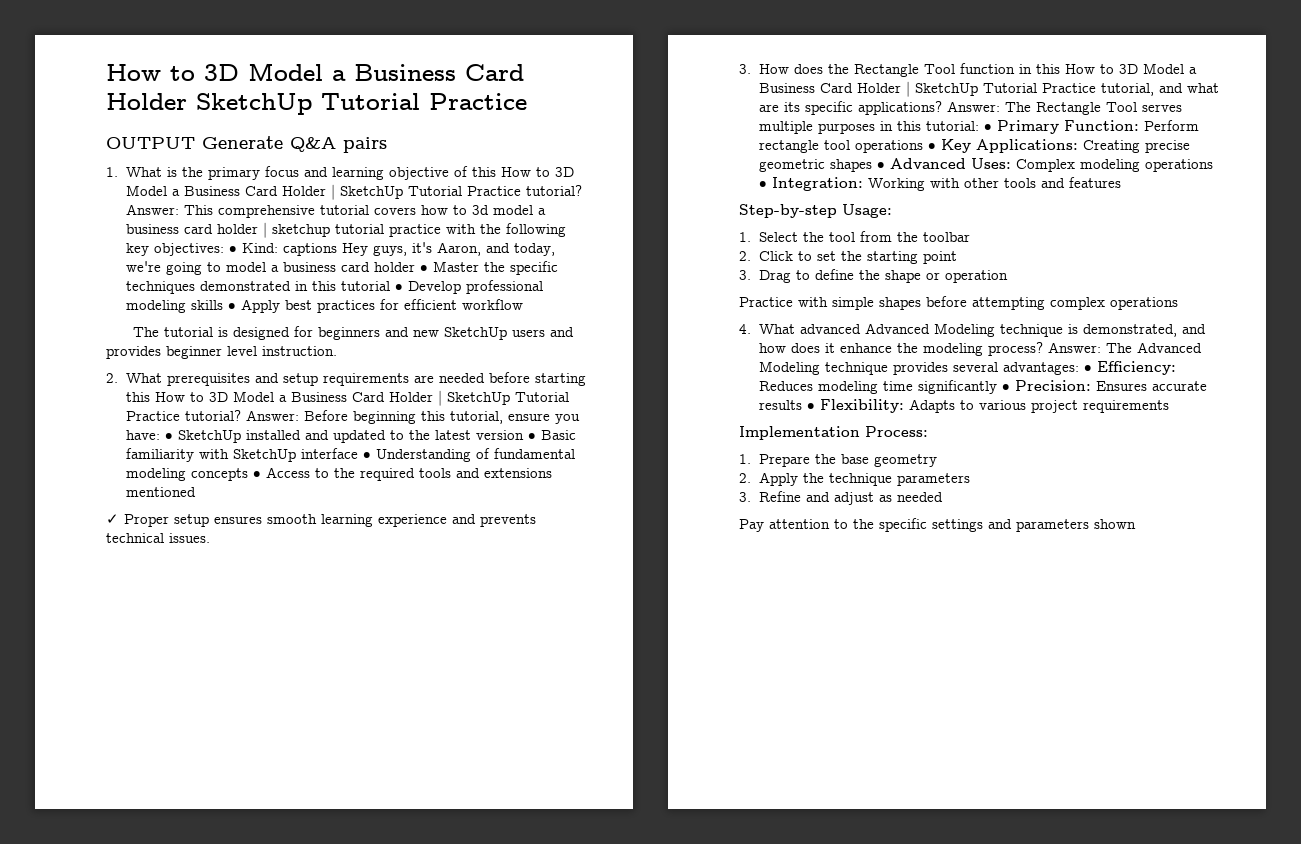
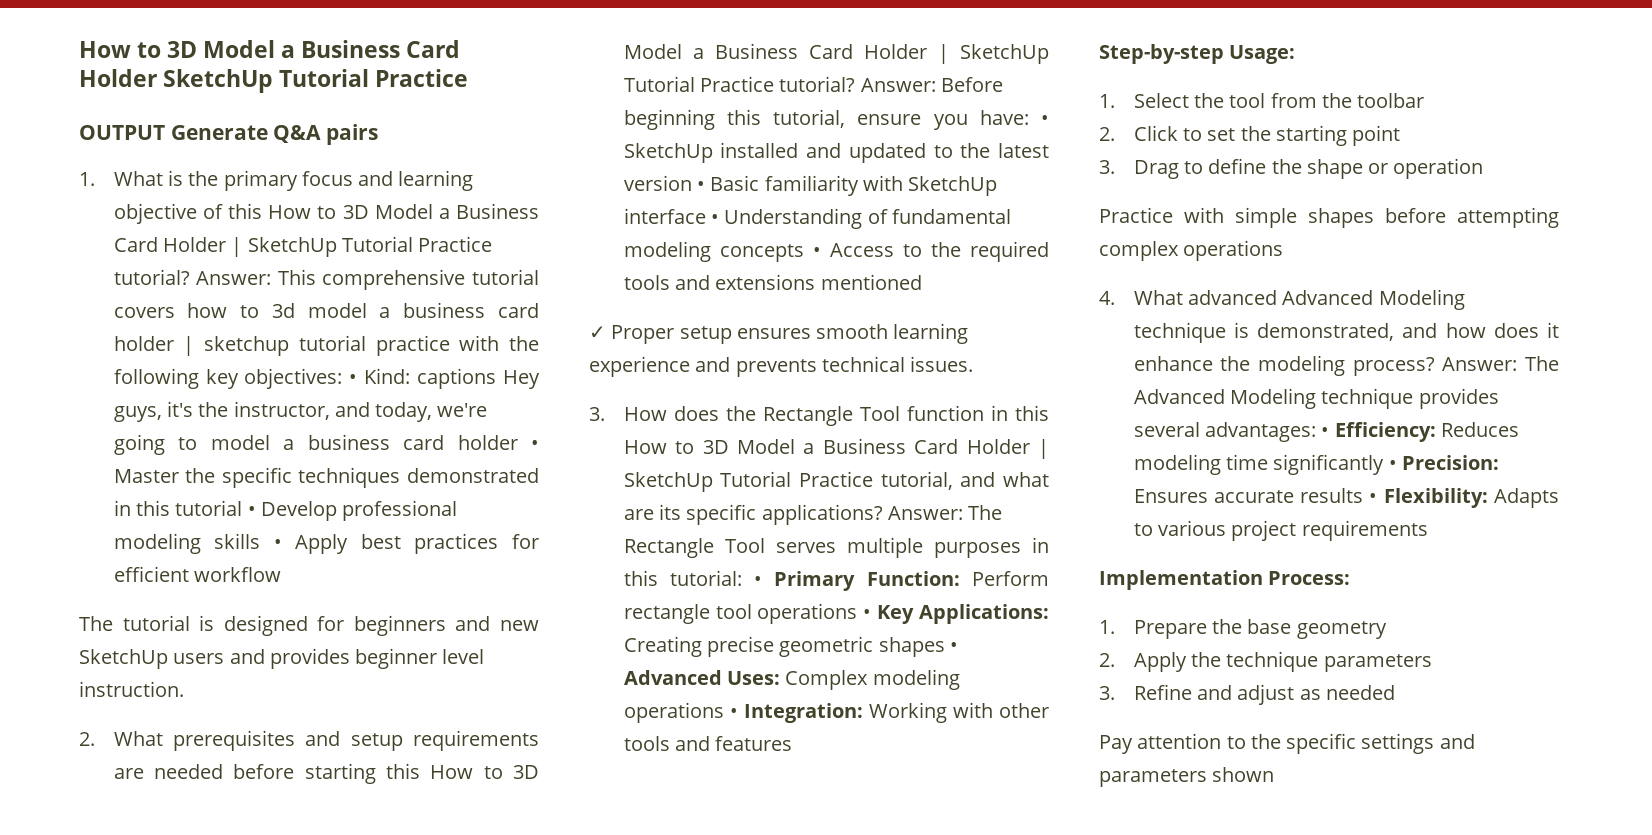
- Answer: This comprehensive tutorial covers how to 3d model a business card holder | sketchup tutorial practice with the following key objectives: • Kind: captions Hey guys, it's Aaron, and today, we're going to model a business card holder • Master the specific techniques demonstrated in this tutorial • Develop professional modeling skills • Apply best practices for efficient workflow
+ Answer: This comprehensive tutorial covers how to 3d model a business card holder | sketchup tutorial practice with the following key objectives: • Kind: captions Hey guys, it's the instructor, and today, we're going to model a business card holder • Master the specific techniques demonstrated in this tutorial • Develop professional modeling skills • Apply best practices for efficient workflow

